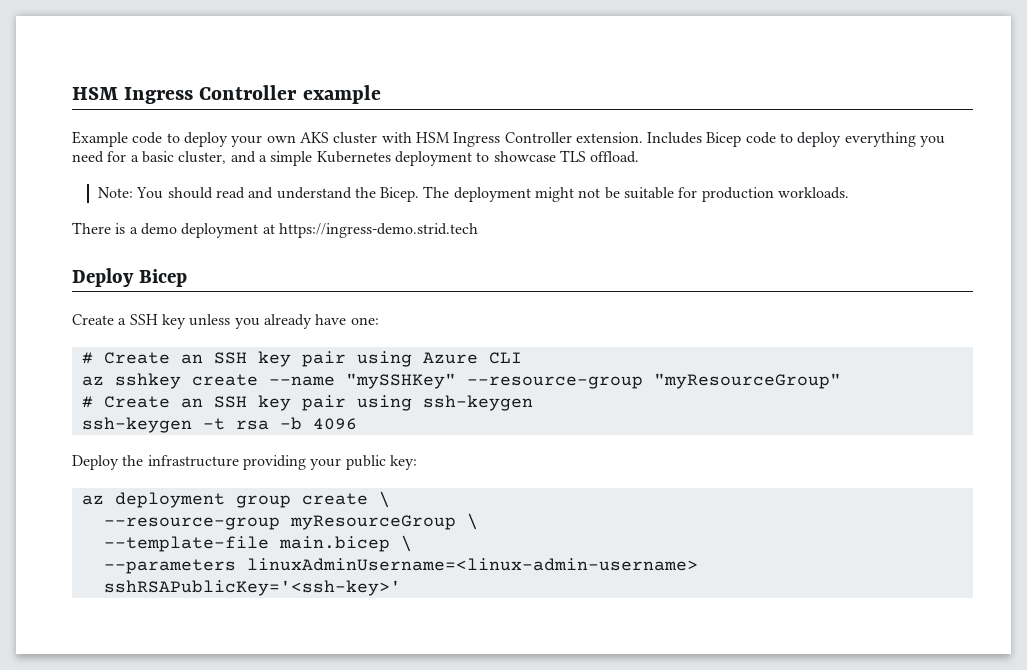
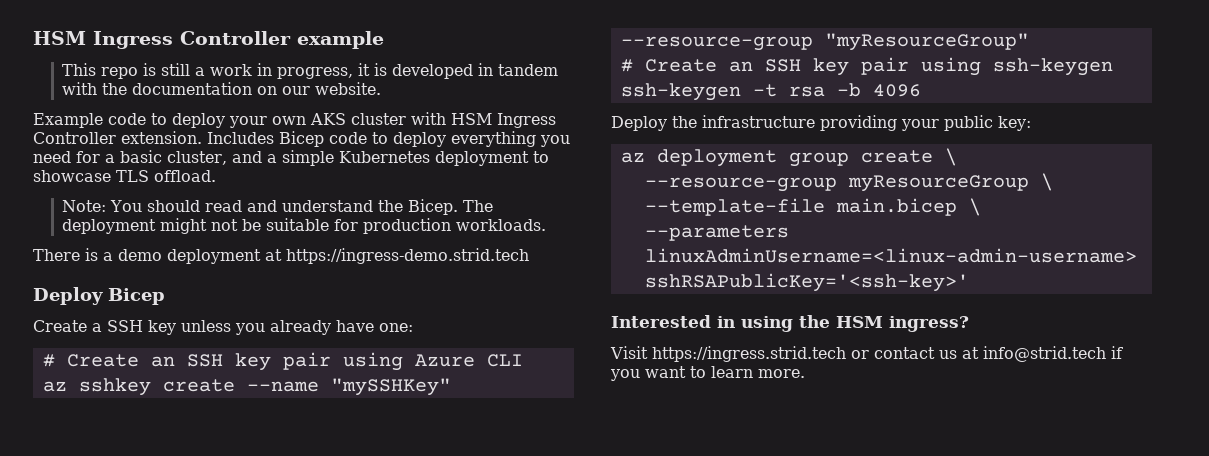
+ This repo is still a work in progress, it is developed in tandem with the documentation on our website.
+ Interested in using the HSM ingress?
+ Visit https://ingress.strid.tech or contact us at info@strid.tech if you want to learn more.

